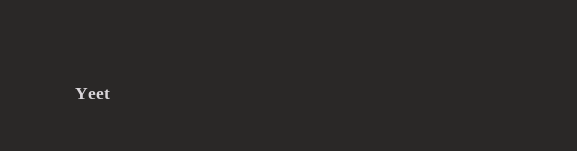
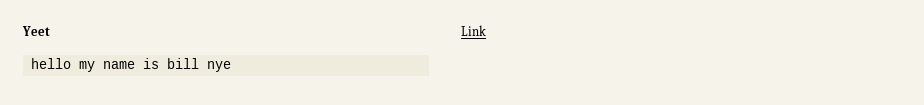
+ hello my name is bill nye
+ Link

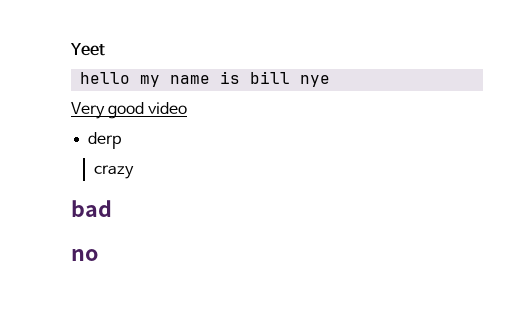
- Link
+ Very good video
+ derp
+ crazy
+ bad
+ no

